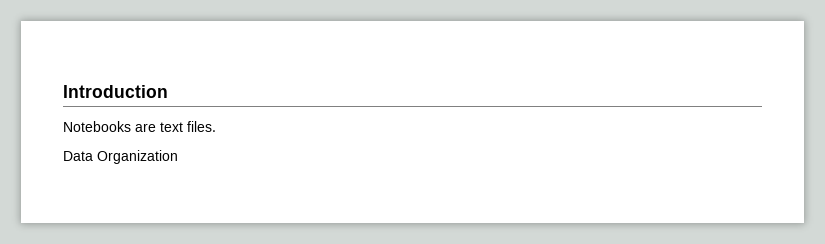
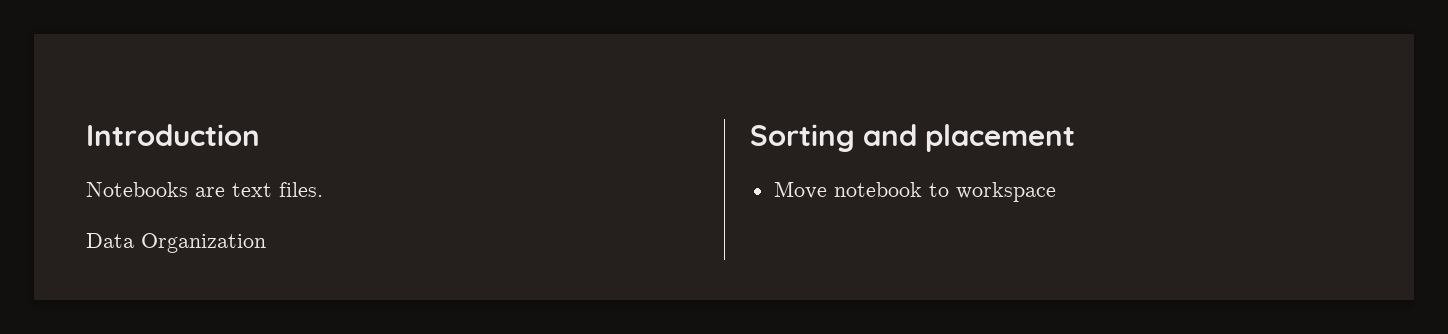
+ Sorting and placement
+ Move notebook to workspace

